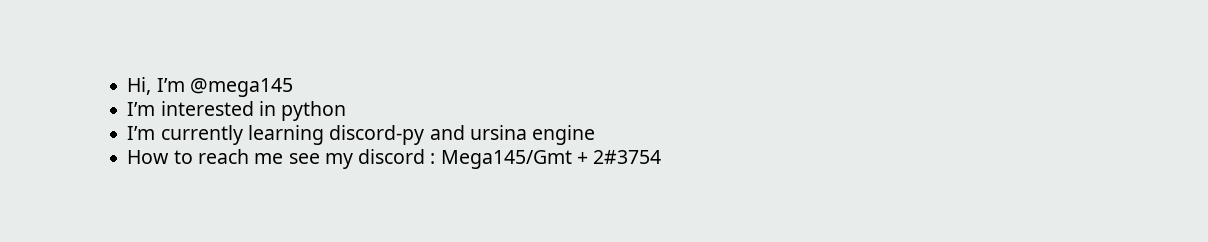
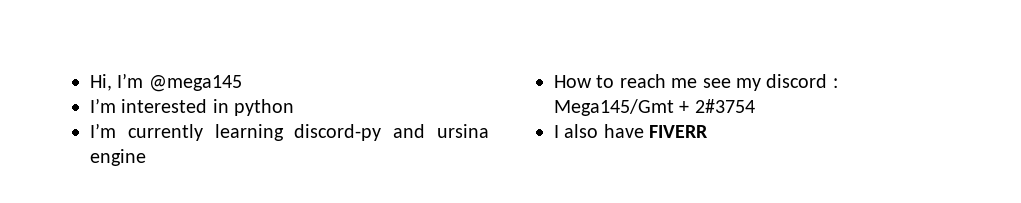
+ I also have FIVERR

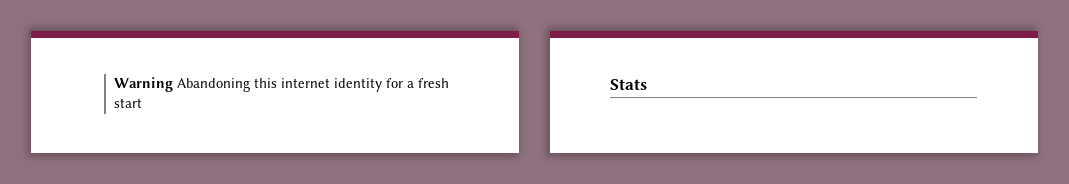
- Hi, I’m @mega145
- I’m interested in python
- I’m currently learning discord-py and ursina engine
- How to reach me see my discord : Mega145/Gmt + 2#3754
- I also have FIVERR
+ Warning Abandoning this internet identity for a fresh start
+ Stats

